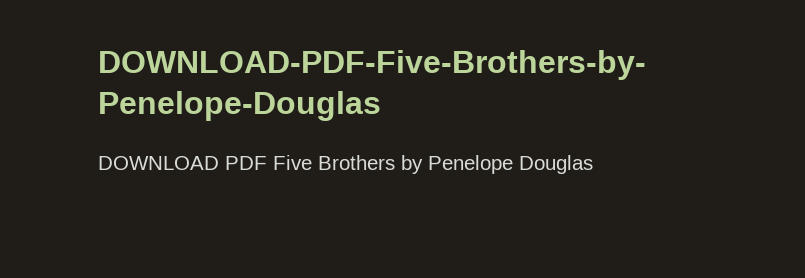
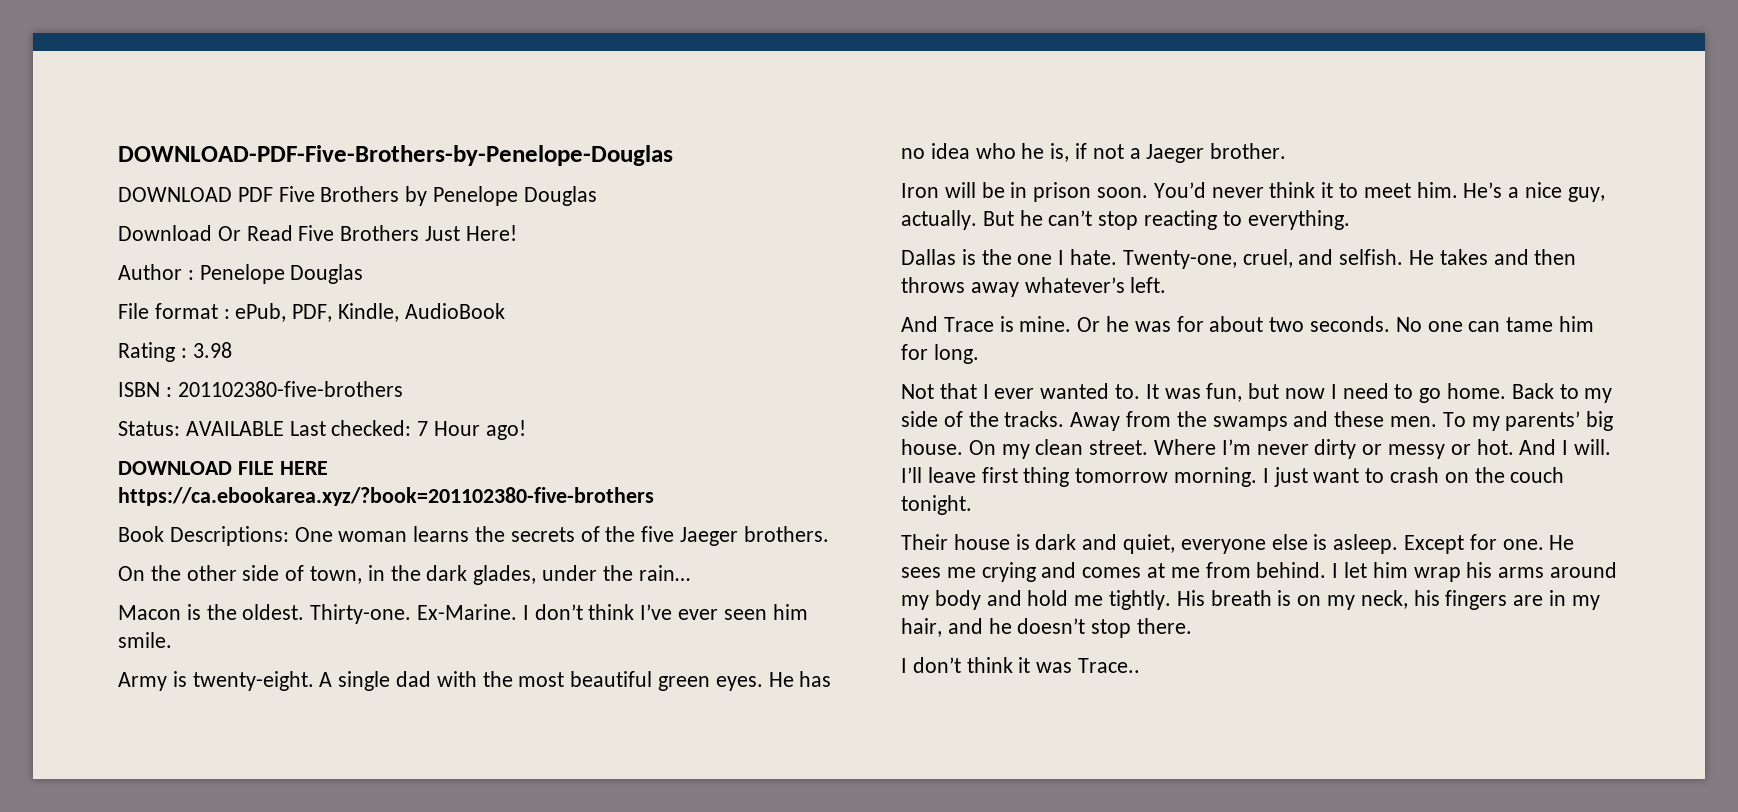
+ Download Or Read Five Brothers Just Here!
+ Author : Penelope Douglas
+ File format : ePub, PDF, Kindle, AudioBook
+ Rating : 3.98
+ ISBN : 201102380-five-brothers
+ Status: AVAILABLE Last checked: 7 Hour ago!
+ DOWNLOAD FILE HERE https://ca.ebookarea.xyz/?book=201102380-five-brothers
+ Book Descriptions: One woman learns the secrets of the five Jaeger brothers.
+ On the other side of town, in the dark glades, under the rain…
+ Macon is the oldest. Thirty-one. Ex-Marine. I don’t think I’ve ever seen him smile.
+ Army is twenty-eight. A single dad with the most beautiful green eyes. He has no idea who he is, if not a Jaeger brother.
+ Iron will be in prison soon. You’d never think it to meet him. He’s a nice guy, actually. But he can’t stop reacting to everything.
+ Dallas is the one I hate. Twenty-one, cruel, and selfish. He takes and then throws away whatever’s left.
+ And Trace is mine. Or he was for about two seconds. No one can tame him for long.
+ Not that I ever wanted to. It was fun, but now I need to go home. Back to my side of the tracks. Away from the swamps and these men. To my parents’ big house. On my clean street. Where I’m never dirty or messy or hot. And I will. I’ll leave first thing tomorrow morning. I just want to crash on the couch tonight.
+ Their house is dark and quiet, everyone else is asleep. Except for one. He sees me crying and comes at me from behind. I let him wrap his arms around my body and hold me tightly. His breath is on my neck, his fingers are in my hair, and he doesn’t stop there.
+ I don’t think it was Trace..

